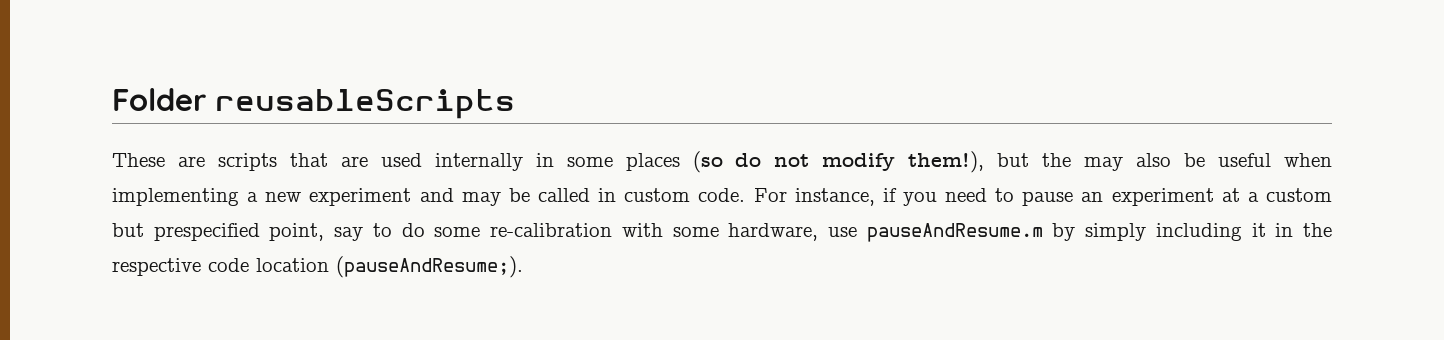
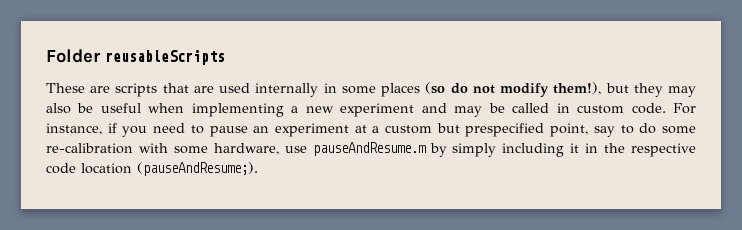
- These are scripts that are used internally in some places (so do not modify them!), but the may also be useful when implementing a new experiment and may be called in custom code.
+ These are scripts that are used internally in some places (so do not modify them!), but they may also be useful when implementing a new experiment and may be called in custom code.

